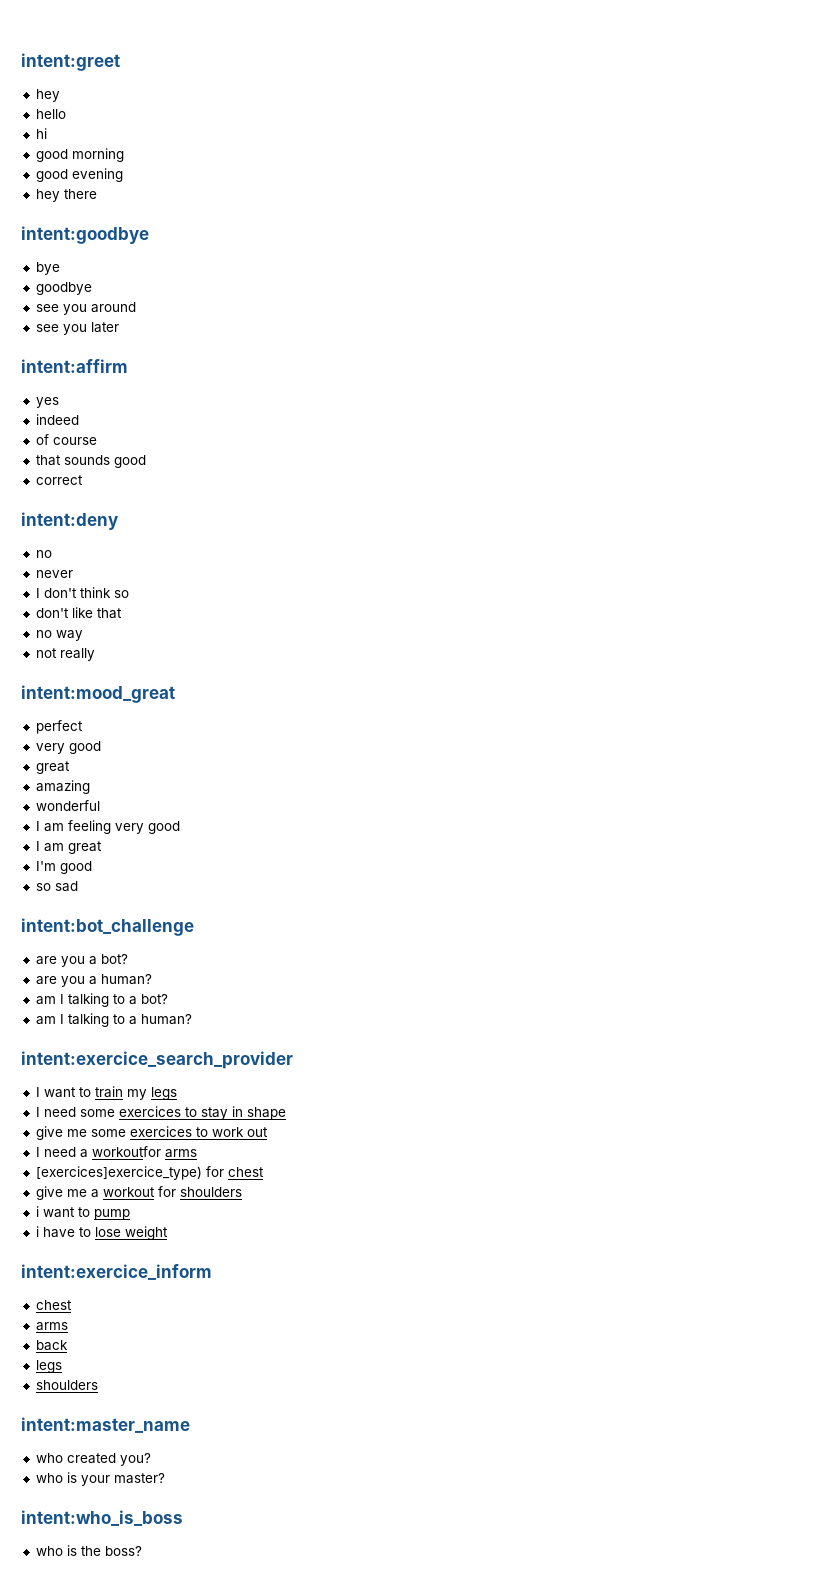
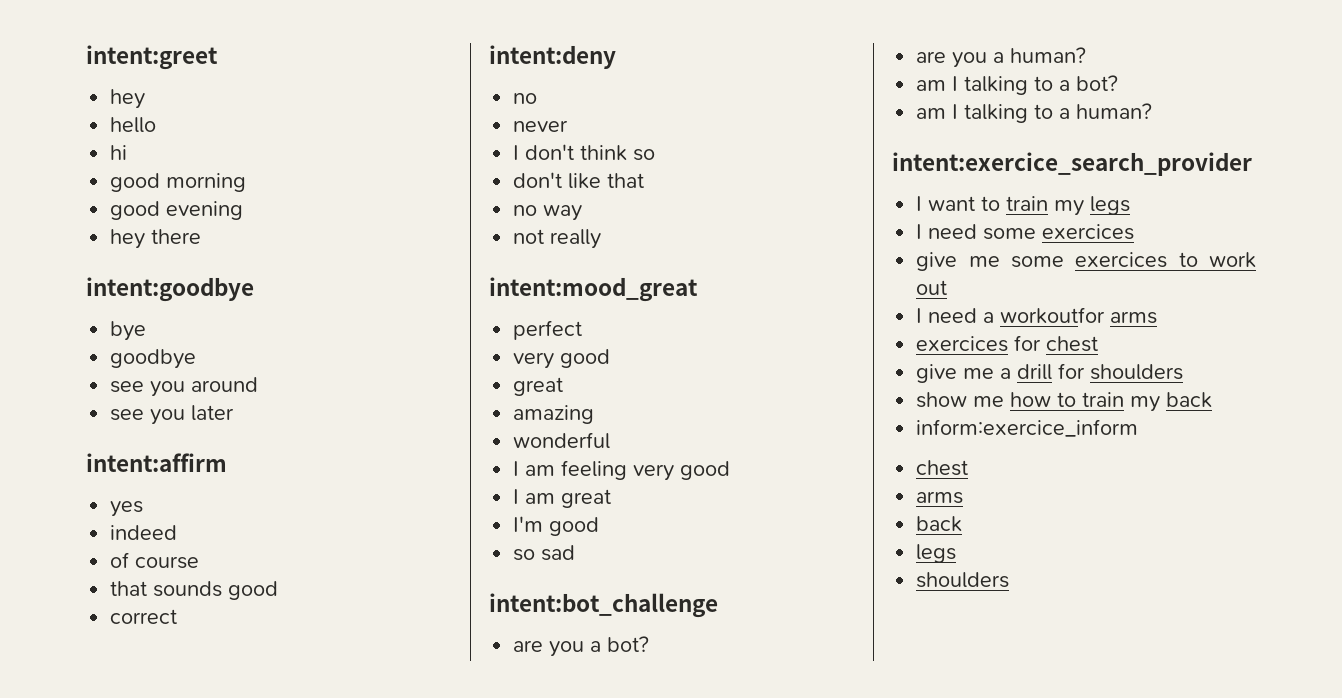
- I need some exercices to stay in shape
+ I need some exercices
- [exercices]exercice_type) for chest
+ exercices for chest
- give me a workout for shoulders
+ give me a drill for shoulders
- i want to pump
- i have to lose weight
- intent:exercice_inform
+ show me how to train my back
+ inform:exercice_inform
- intent:master_name
- who created you?
- who is your master?
- intent:who_is_boss
- who is the boss?

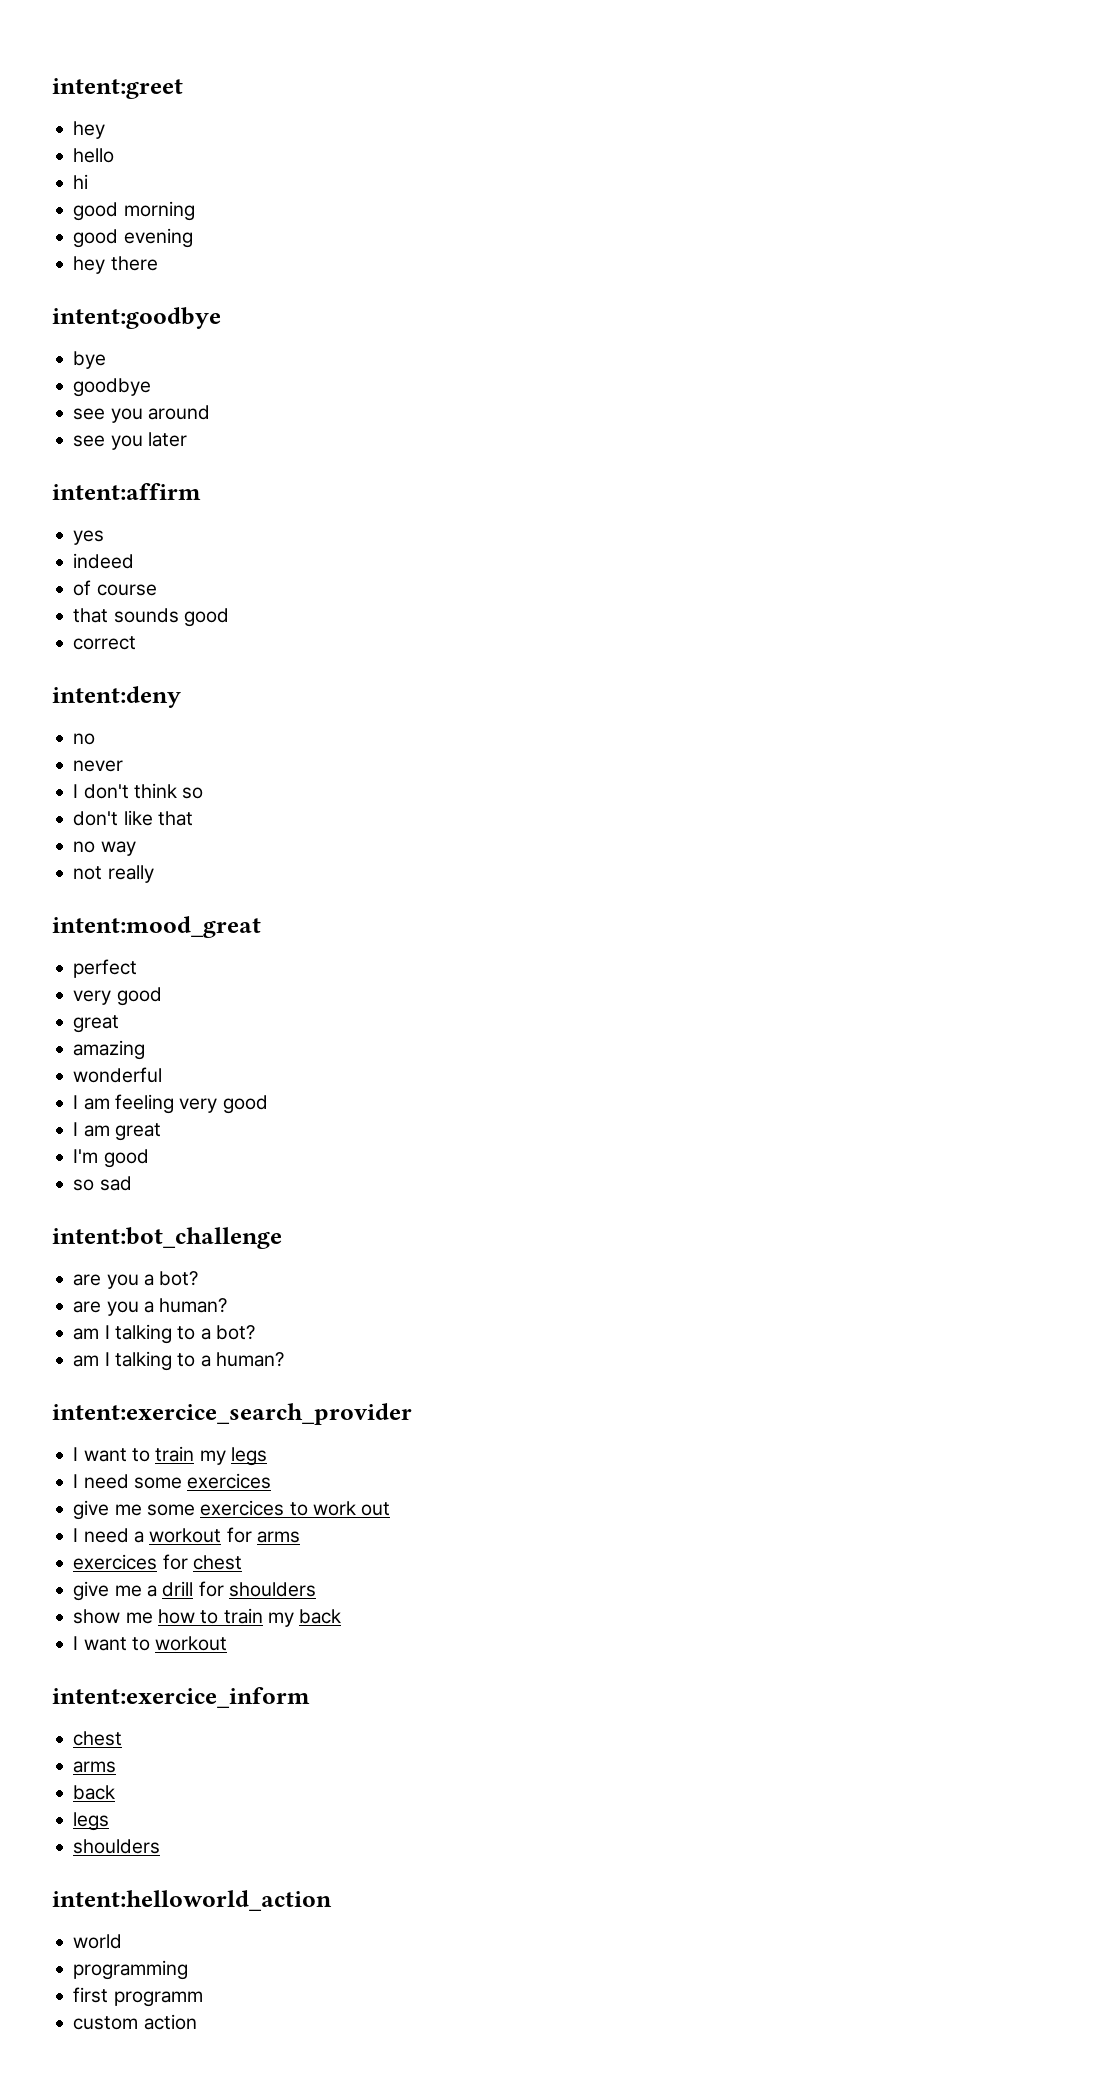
- I need a workoutfor arms
+ I need a workout for arms
- inform:exercice_inform
+ I want to workout
+ intent:exercice_inform
+ intent:helloworld_action
+ world
+ programming
+ first programm
+ custom action

